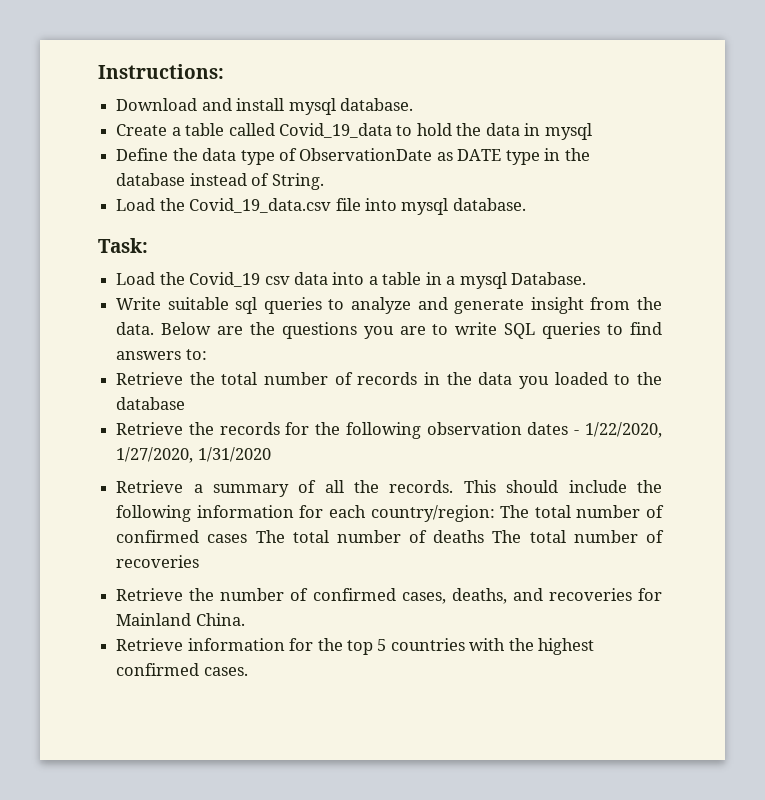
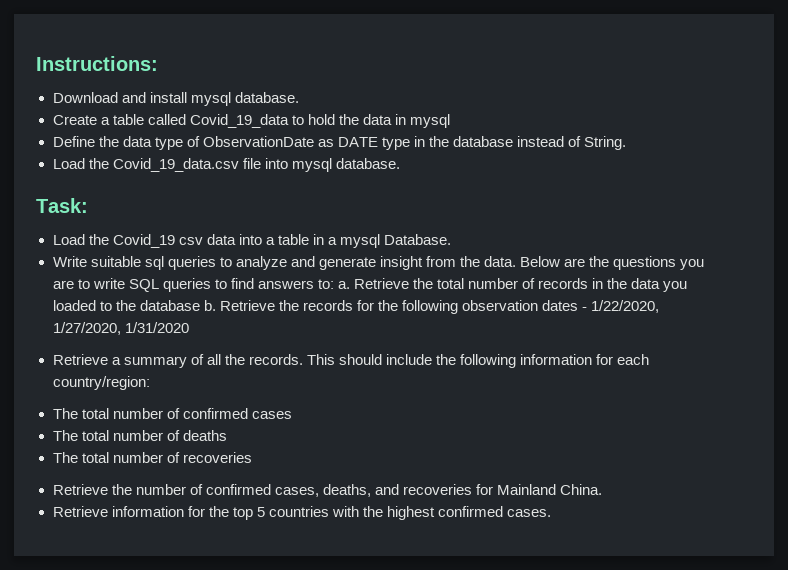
- Below are the questions you are to write SQL queries to find answers to:
- Retrieve the total number of records in the data you loaded to the database
- Retrieve the records for the following observation dates - 1/22/2020, 1/27/2020, 1/31/2020
+ Below are the questions you are to write SQL queries to find answers to: a. Retrieve the total number of records in the data you loaded to the database b. Retrieve the records for the following observation dates - 1/22/2020, 1/27/2020, 1/31/2020
- This should include the following information for each country/region: The total number of confirmed cases The total number of deaths The total number of recoveries
+ This should include the following information for each country/region:
+ The total number of confirmed cases
+ The total number of deaths
+ The total number of recoveries

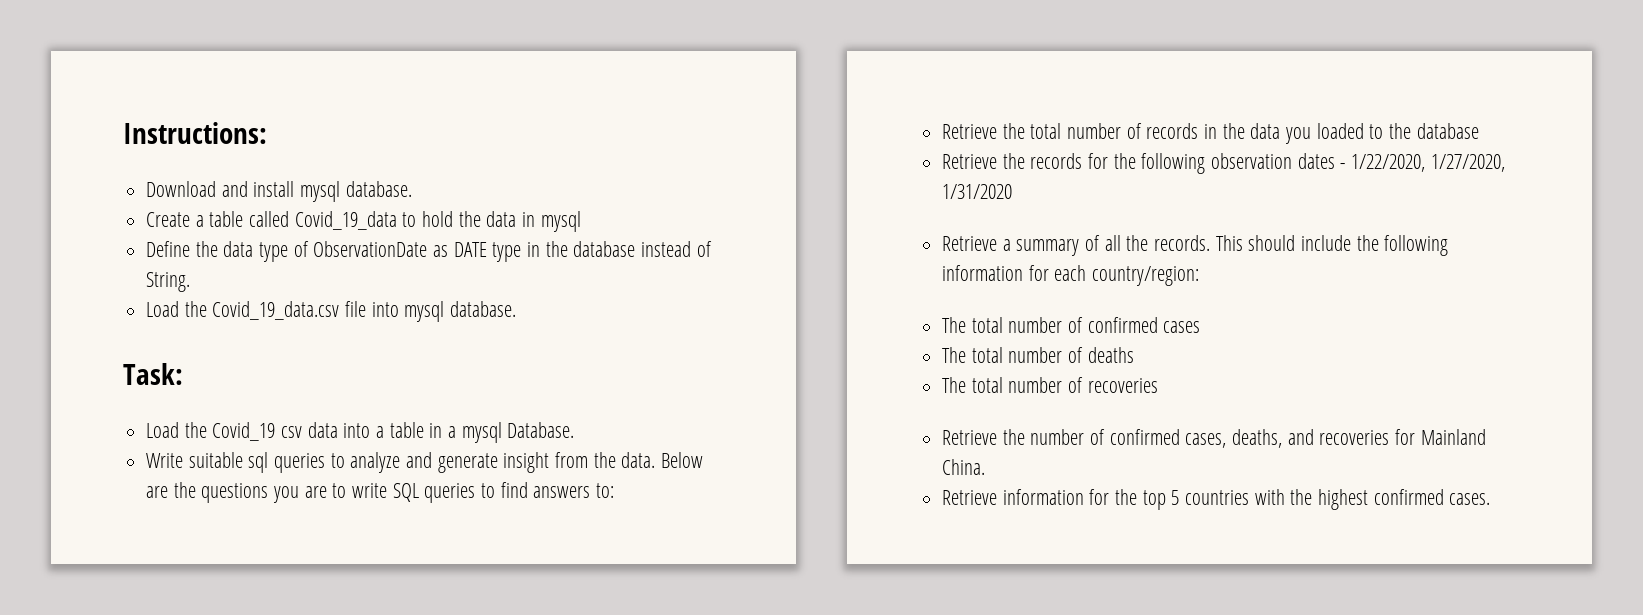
- Below are the questions you are to write SQL queries to find answers to: a. Retrieve the total number of records in the data you loaded to the database b. Retrieve the records for the following observation dates - 1/22/2020, 1/27/2020, 1/31/2020
+ Below are the questions you are to write SQL queries to find answers to:
+ Retrieve the total number of records in the data you loaded to the database
+ Retrieve the records for the following observation dates - 1/22/2020, 1/27/2020, 1/31/2020

